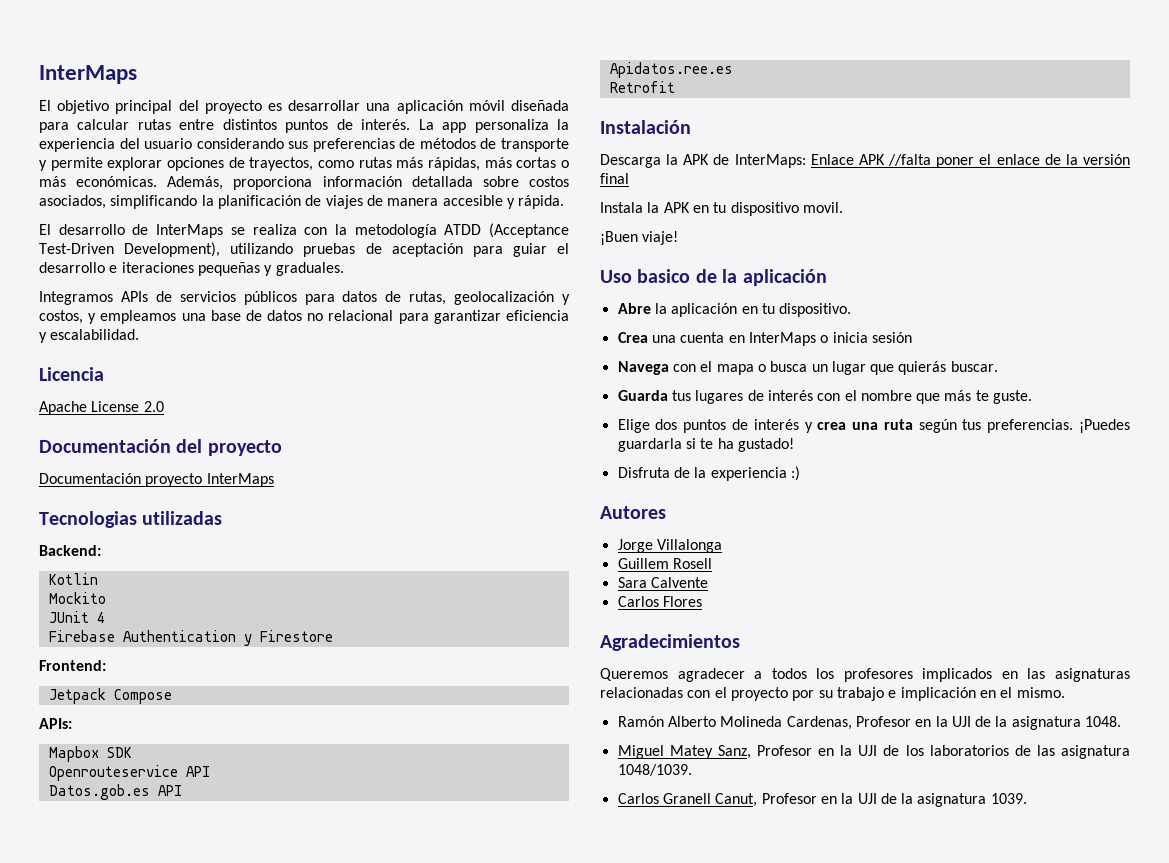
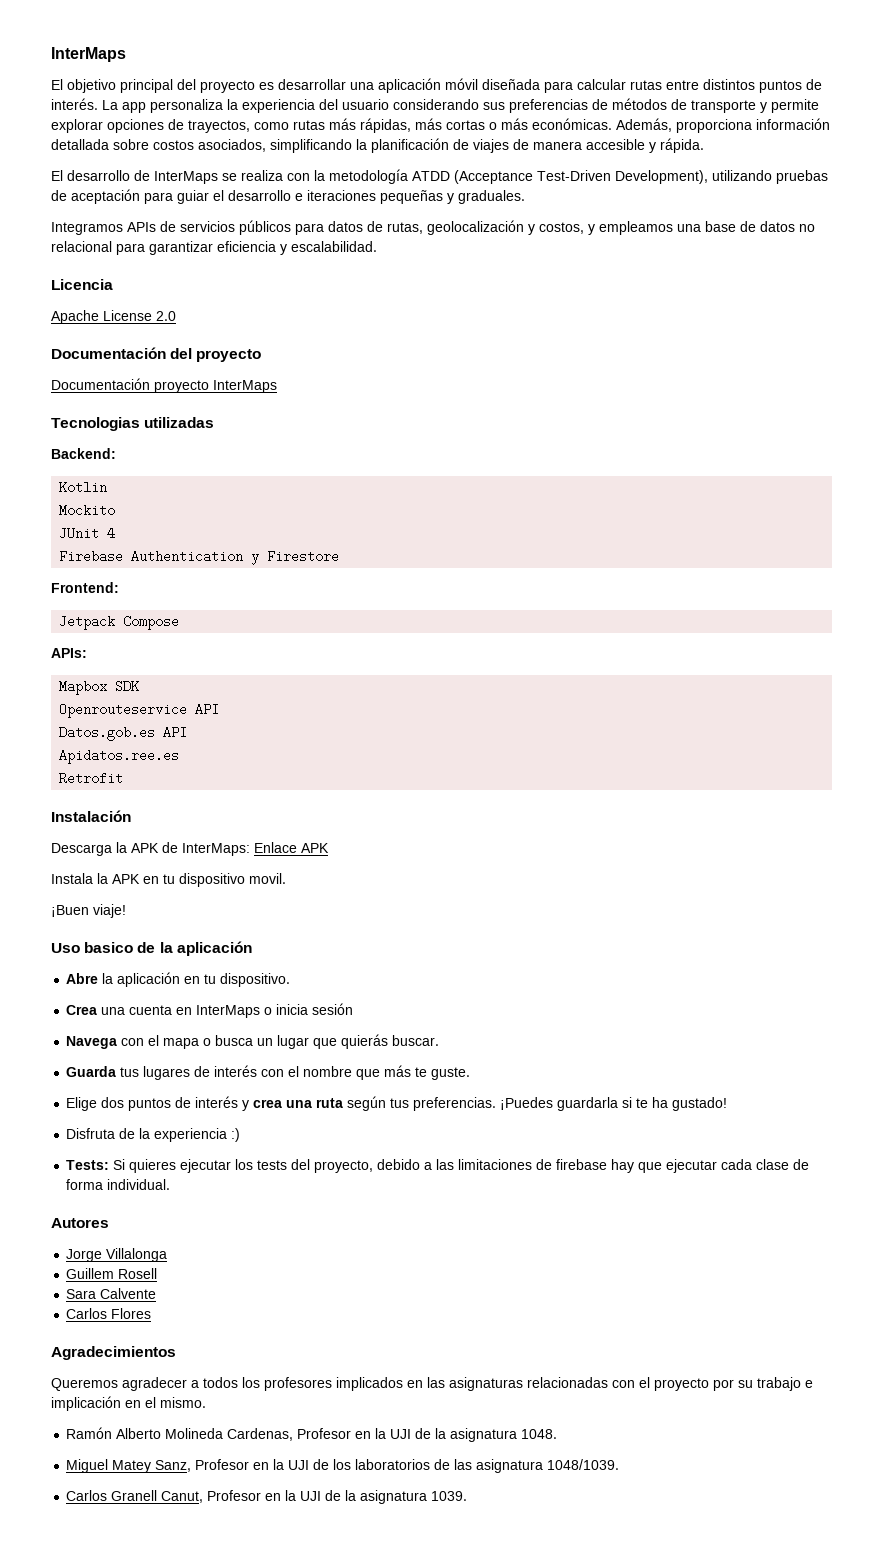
- Descarga la APK de InterMaps: Enlace APK //falta poner el enlace de la versión final
+ Descarga la APK de InterMaps: Enlace APK
+ Tests: Si quieres ejecutar los tests del proyecto, debido a las limitaciones de firebase hay que ejecutar cada clase de forma individual.

